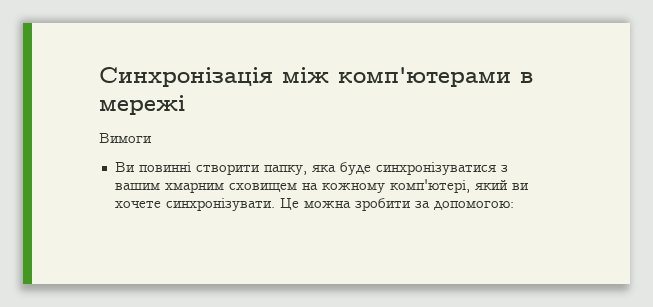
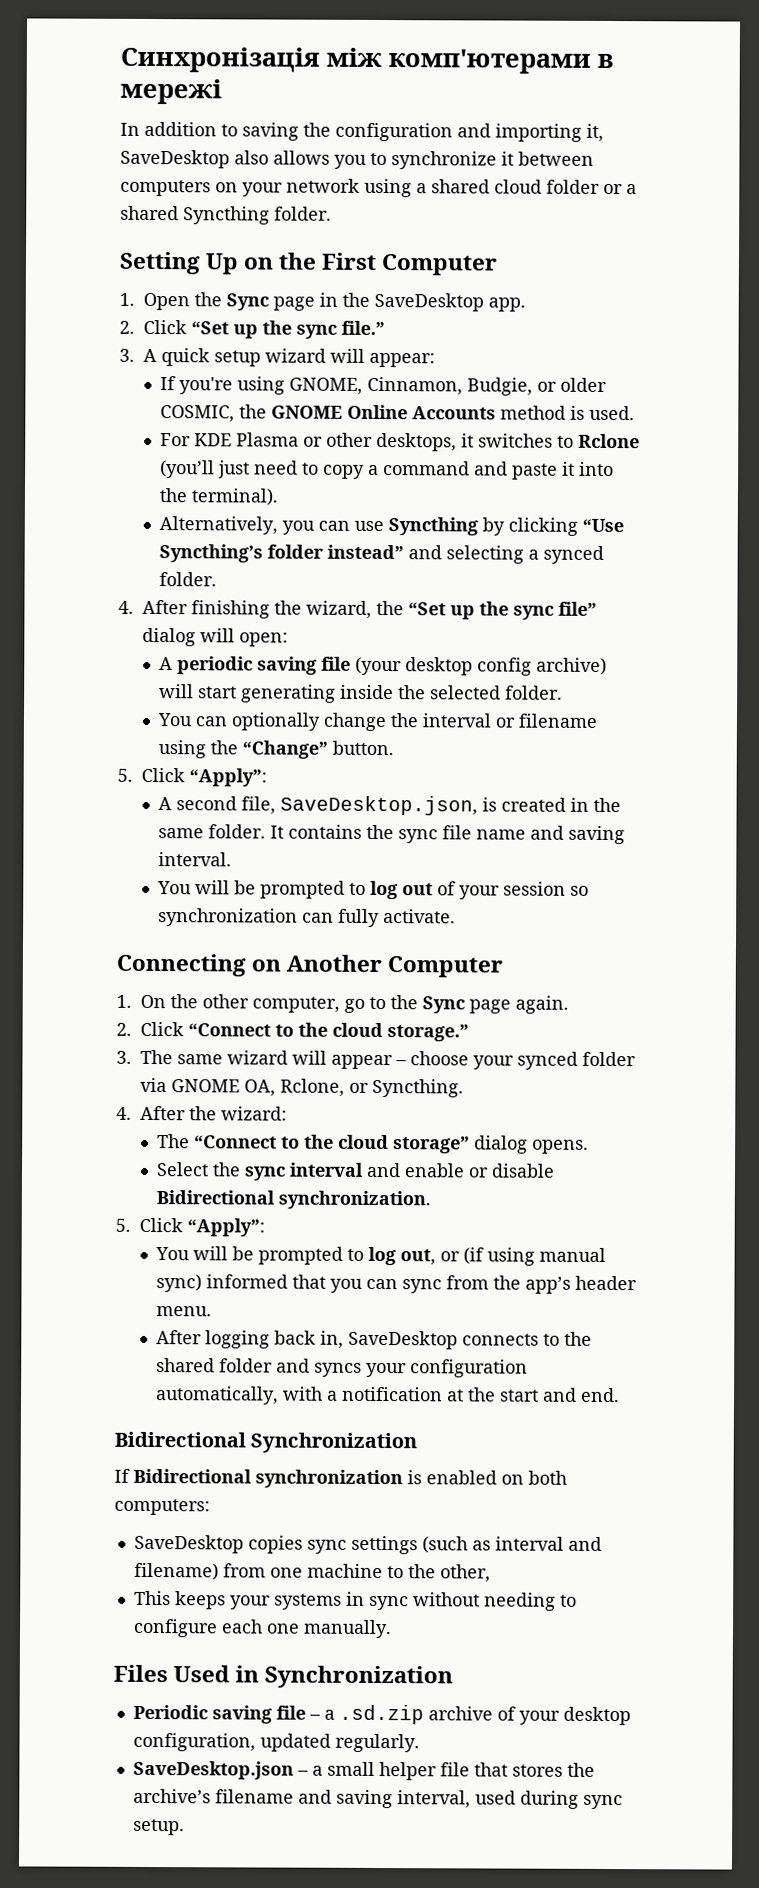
- Вимоги
- Ви повинні створити папку, яка буде синхронізуватися з вашим хмарним сховищем на кожному комп'ютері, який ви хочете синхронізувати. Це можна зробити за допомогою:
+ In addition to saving the configuration and importing it, SaveDesktop also allows you to synchronize it between computers on your network using a shared cloud folder or a shared Syncthing folder.
+ Setting Up on the First Computer
+ 1. Open the Sync page in the SaveDesktop app.
+ 2. Click “Set up the sync file.”
+ 3. A quick setup wizard will appear:
+ If you're using GNOME, Cinnamon, Budgie, or older COSMIC, the GNOME Online Accounts method is used.
+ For KDE Plasma or other desktops, it switches to Rclone (you’ll just need to copy a command and paste it into the terminal).
+ Alternatively, you can use Syncthing by clicking “Use Syncthing’s folder instead” and selecting a synced folder.
+ 4. After finishing the wizard, the “Set up the sync file” dialog will open:
+ A periodic saving file (your desktop config archive) will start generating inside the selected folder.
+ You can optionally change the interval or filename using the “Change” button.
+ 5. Click “Apply”:
+ A second file, SaveDesktop.json, is created in the same folder. It contains the sync file name and saving interval.
+ You will be prompted to log out of your session so synchronization can fully activate.
+ Connecting on Another Computer
+ 1. On the other computer, go to the Sync page again.
+ 2. Click “Connect to the cloud storage.”
+ 3. The same wizard will appear – choose your synced folder via GNOME OA, Rclone, or Syncthing.
+ 4. After the wizard:
+ The “Connect to the cloud storage” dialog opens.
+ Select the sync interval and enable or disable Bidirectional synchronization.
+ 5. Click “Apply”:
+ You will be prompted to log out, or (if using manual sync) informed that you can sync from the app’s header menu.
+ After logging back in, SaveDesktop connects to the shared folder and syncs your configuration automatically, with a notification at the start and end.
+ Bidirectional Synchronization
+ If Bidirectional synchronization is enabled on both computers:
+ SaveDesktop copies sync settings (such as interval and filename) from one machine to the other,
+ This keeps your systems in sync without needing to configure each one manually.
+ Files Used in Synchronization
+ Periodic saving file – a .sd.zip archive of your desktop configuration, updated regularly.
+ SaveDesktop.json – a small helper file that stores the archive’s filename and saving interval, used during sync setup.

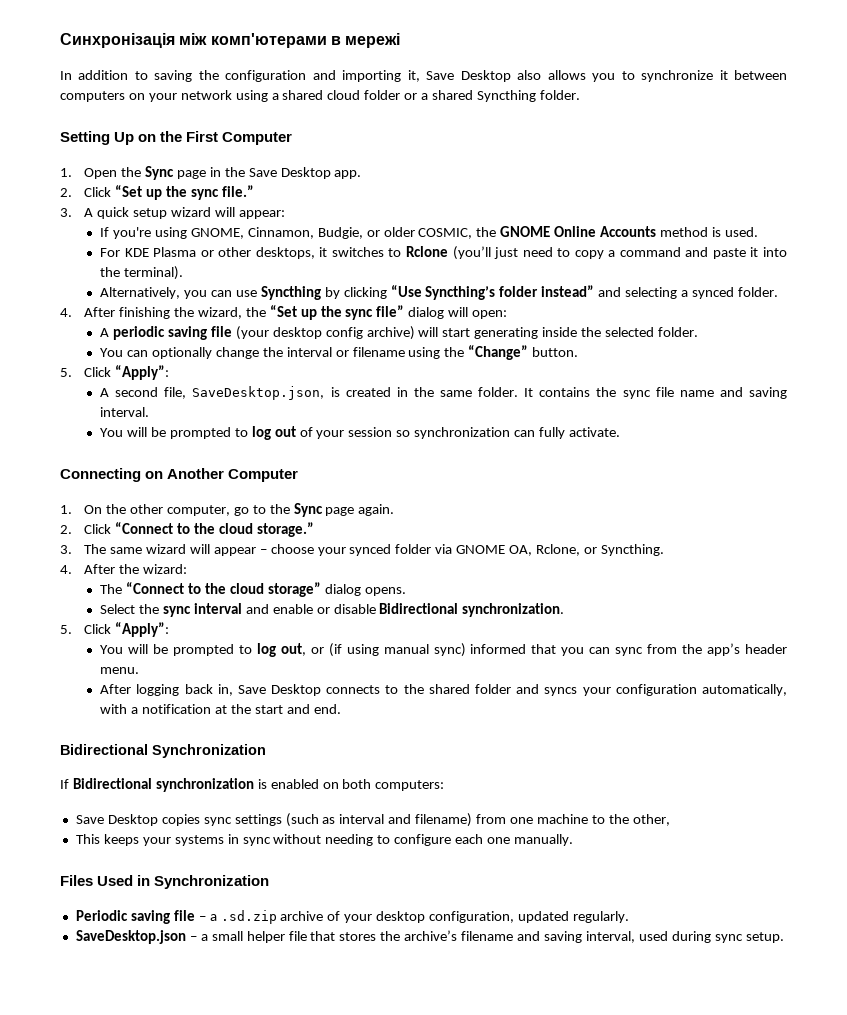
- In addition to saving the configuration and importing it, SaveDesktop also allows you to synchronize it between computers on your network using a shared cloud folder or a shared Syncthing folder.
+ In addition to saving the configuration and importing it, Save Desktop also allows you to synchronize it between computers on your network using a shared cloud folder or a shared Syncthing folder.
- 1. Open the Sync page in the SaveDesktop app.
+ 1. Open the Sync page in the Save Desktop app.
- After logging back in, SaveDesktop connects to the shared folder and syncs your configuration automatically, with a notification at the start and end.
+ After logging back in, Save Desktop connects to the shared folder and syncs your configuration automatically, with a notification at the start and end.
- SaveDesktop copies sync settings (such as interval and filename) from one machine to the other,
+ Save Desktop copies sync settings (such as interval and filename) from one machine to the other,

